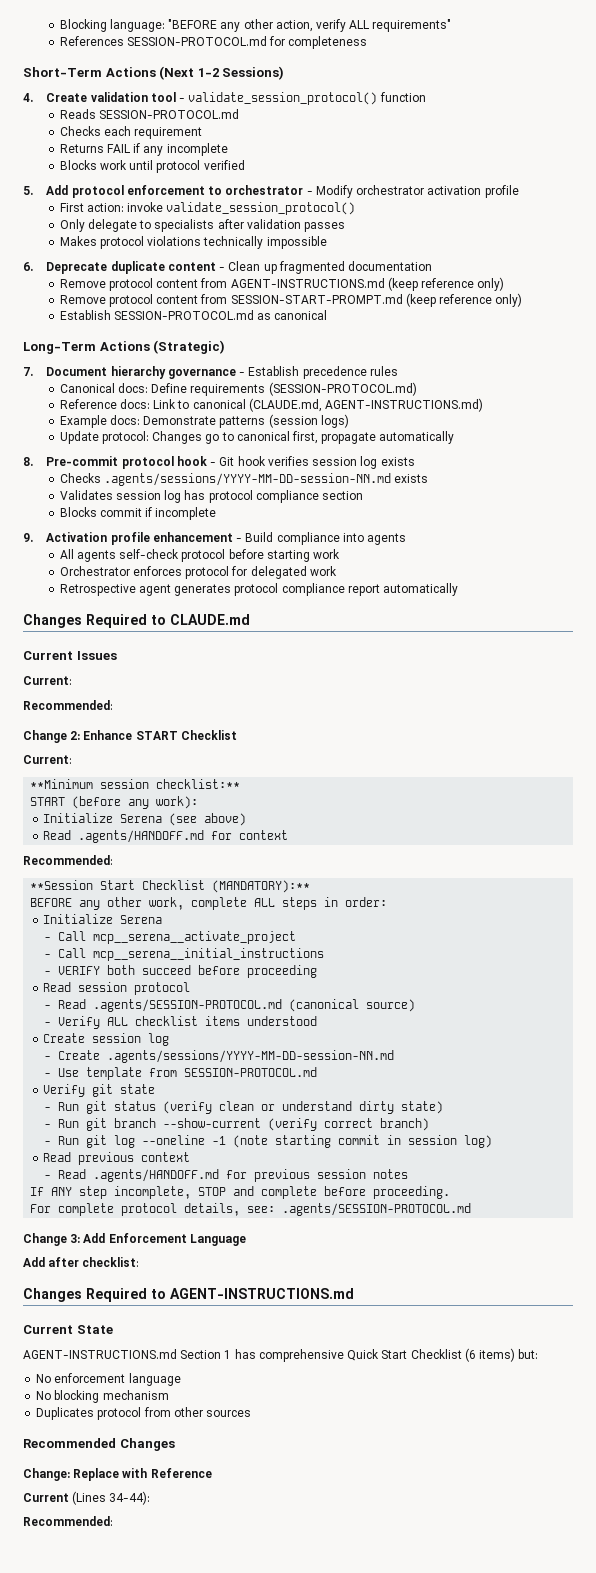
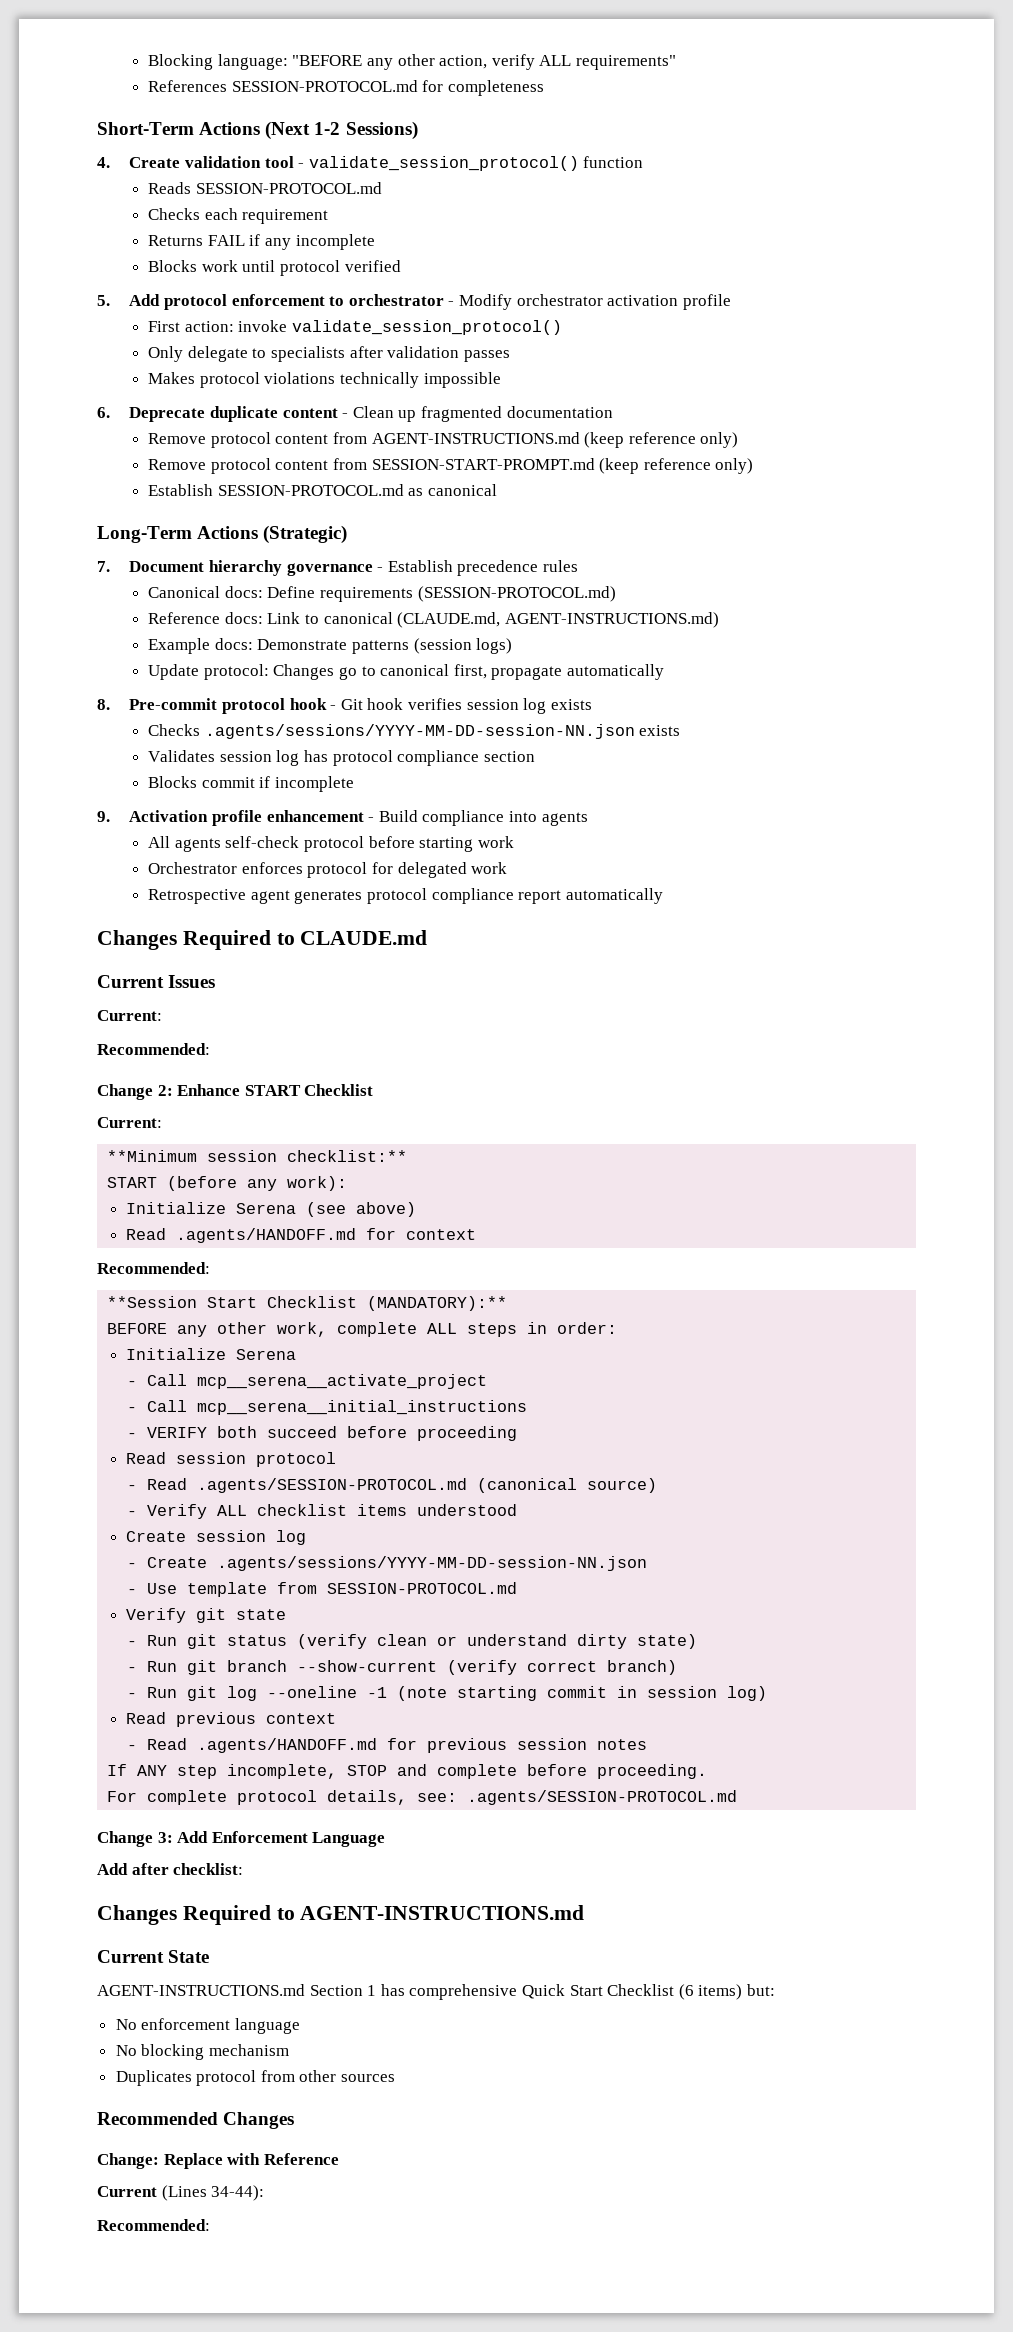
- Checks .agents/sessions/YYYY-MM-DD-session-NN.md exists
+ Checks .agents/sessions/YYYY-MM-DD-session-NN.json exists
- - Create .agents/sessions/YYYY-MM-DD-session-NN.md
+ - Create .agents/sessions/YYYY-MM-DD-session-NN.json

